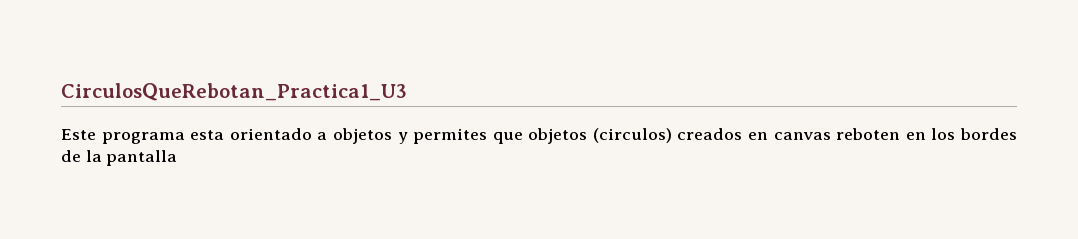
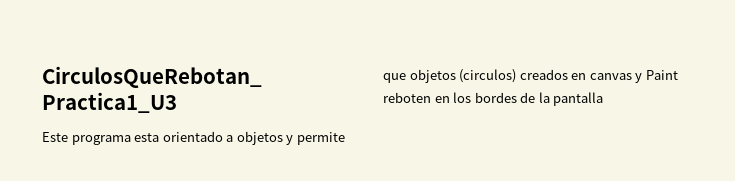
- Este programa esta orientado a objetos y permites que objetos (circulos) creados en canvas reboten en los bordes de la pantalla
+ Este programa esta orientado a objetos y permite que objetos (circulos) creados en canvas y Paint reboten en los bordes de la pantalla

